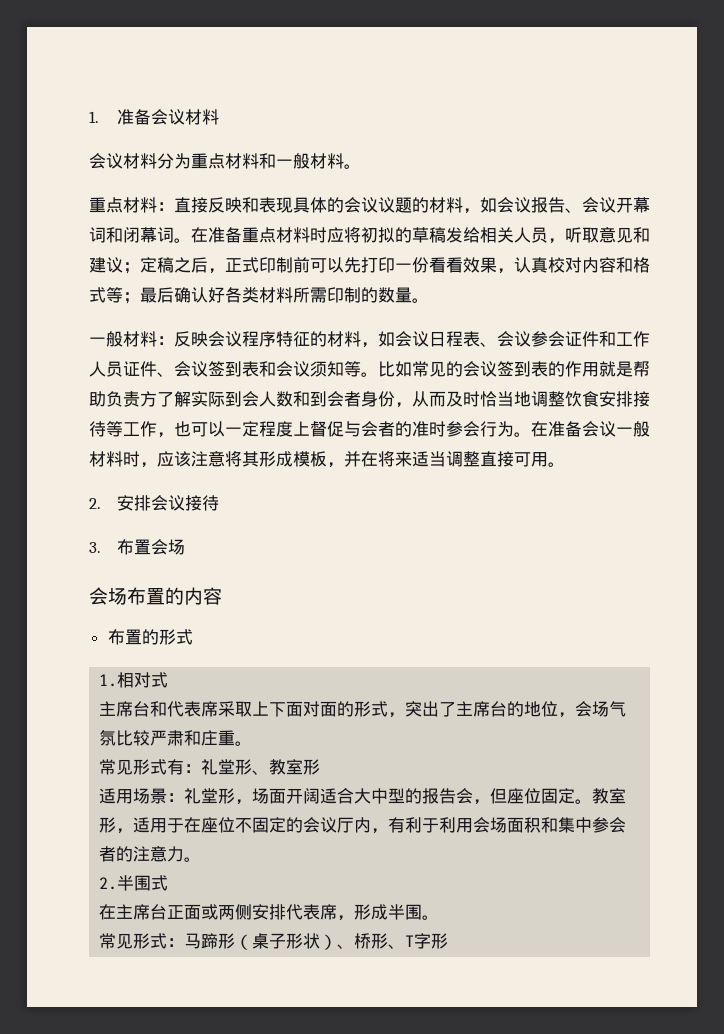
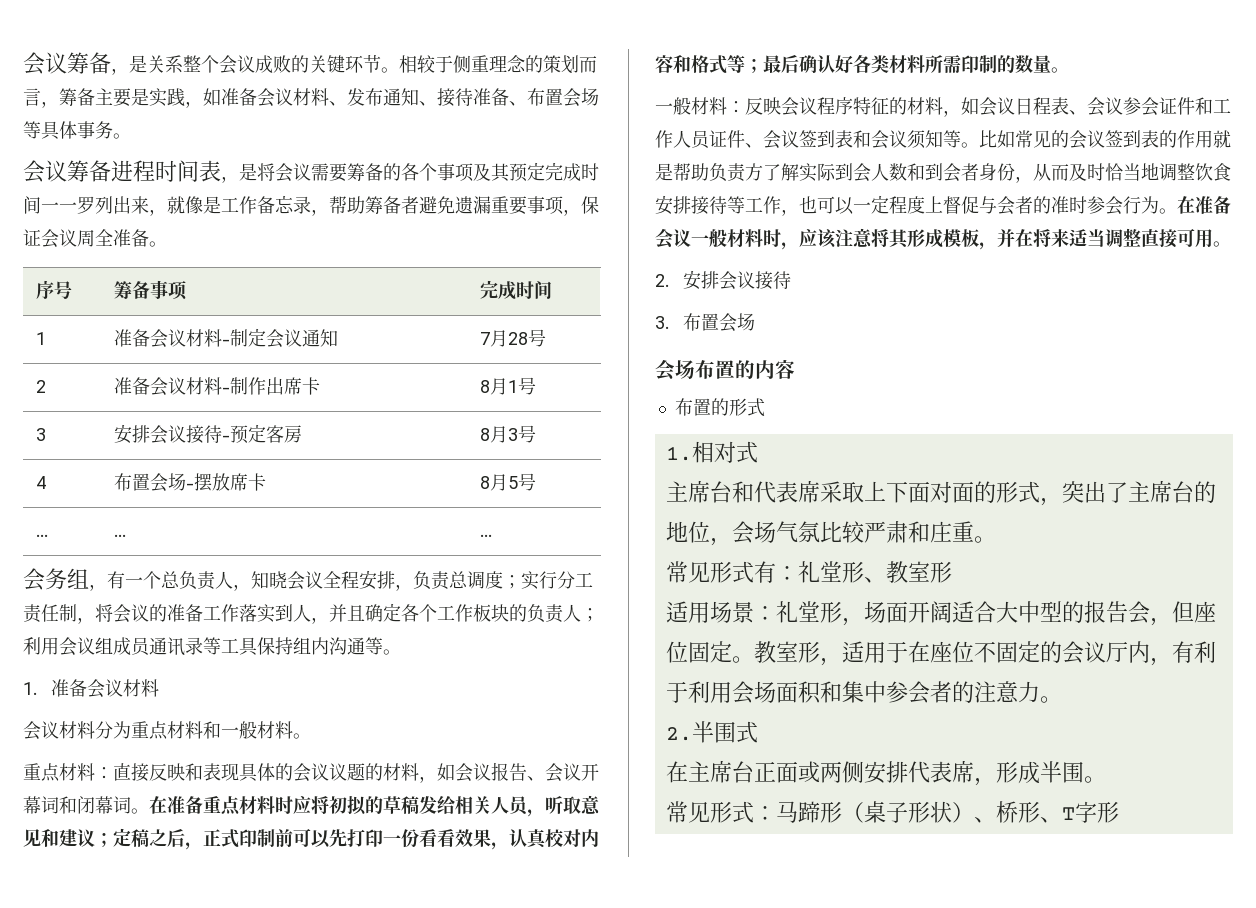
+ 会议筹备，是关系整个会议成败的关键环节。相较于侧重理念的策划而言，筹备主要是实践，如准备会议材料、发布通知、接待准备、布置会场等具体事务。
+ 会议筹备进程时间表，是将会议需要筹备的各个事项及其预定完成时间一一罗列出来，就像是工作备忘录，帮助筹备者避免遗漏重要事项，保证会议周全准备。
+ 序号 | 筹备事项 | 完成时间
+ 1 | 准备会议材料-制定会议通知 | 7月28号
+ 2 | 准备会议材料-制作出席卡 | 8月1号
+ 3 | 安排会议接待-预定客房 | 8月3号
+ 4 | 布置会场-摆放席卡 | 8月5号
+ ... | ... | ...
+ 会务组，有一个总负责人，知晓会议全程安排，负责总调度；实行分工责任制，将会议的准备工作落实到人，并且确定各个工作板块的负责人；利用会议组成员通讯录等工具保持组内沟通等。

